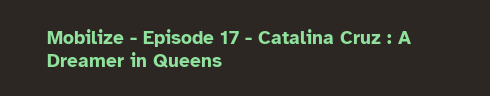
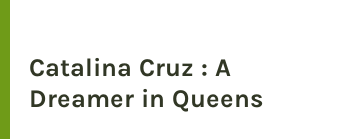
- Mobilize - Episode 17 - Catalina Cruz : A Dreamer in Queens
+ Catalina Cruz : A Dreamer in Queens

